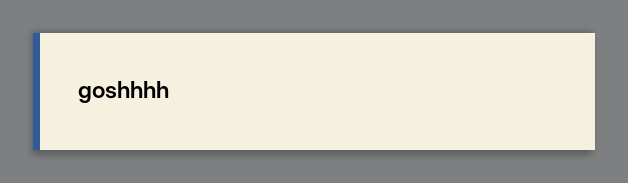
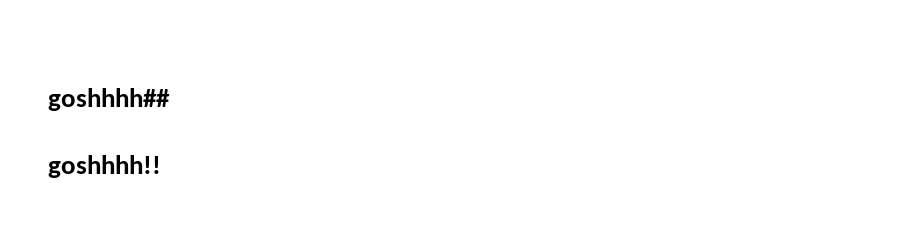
- goshhhh
+ goshhhh##
+ goshhhh!!

